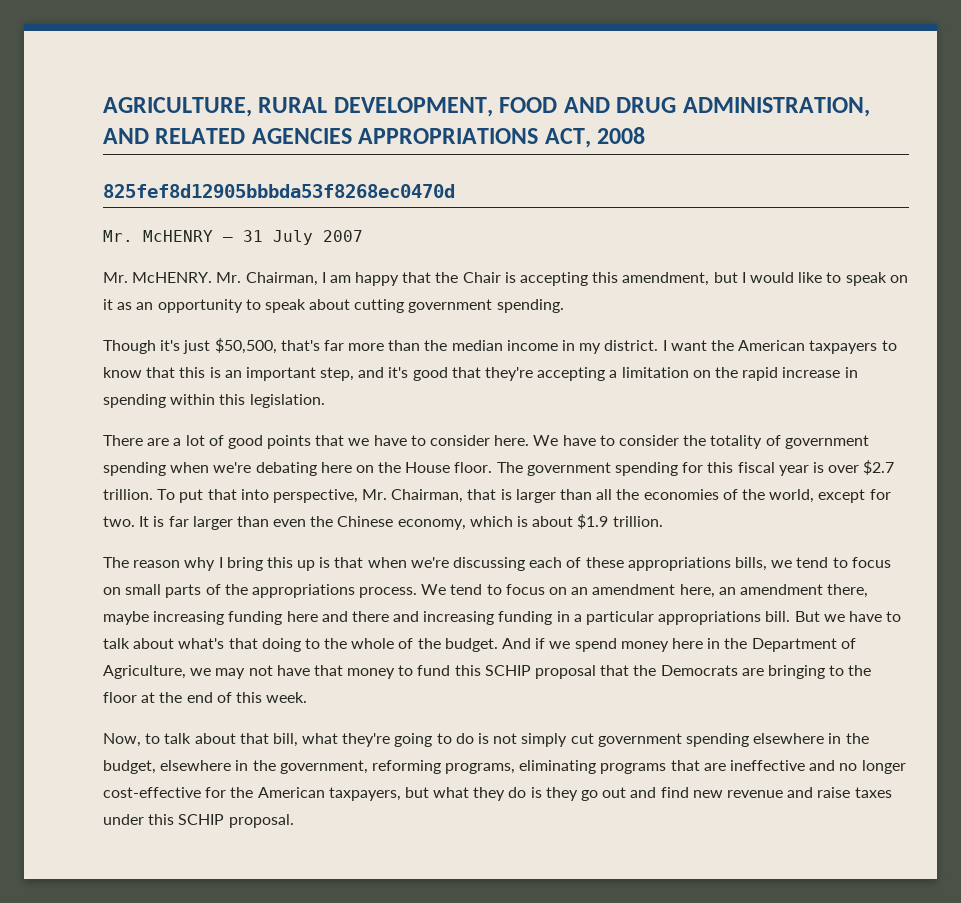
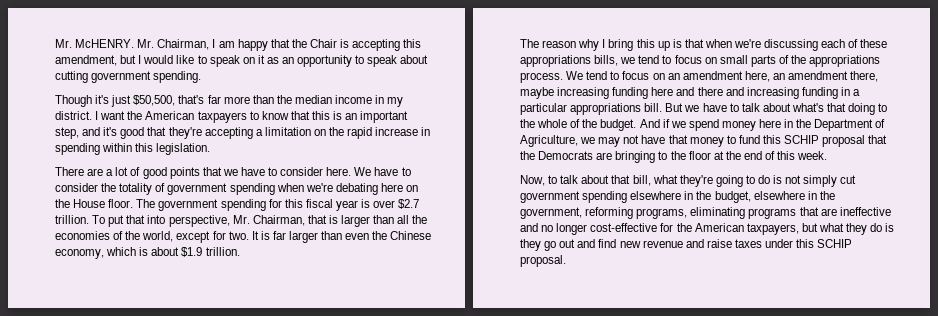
- AGRICULTURE, RURAL DEVELOPMENT, FOOD AND DRUG ADMINISTRATION, AND RELATED AGENCIES APPROPRIATIONS ACT, 2008
- 825fef8d12905bbbda53f8268ec0470d
- Mr. McHENRY — 31 July 2007

